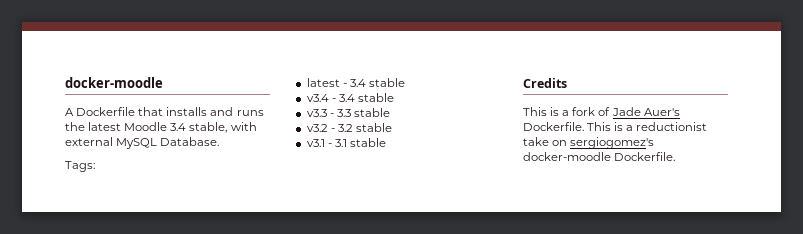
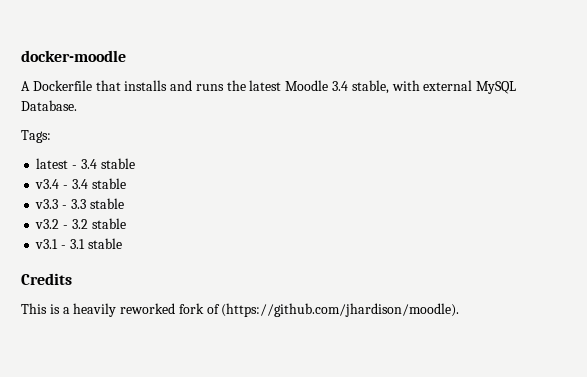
- This is a fork of Jade Auer's Dockerfile. This is a reductionist take on sergiogomez's docker-moodle Dockerfile.
+ This is a heavily reworked fork of (https://github.com/jhardison/moodle).

